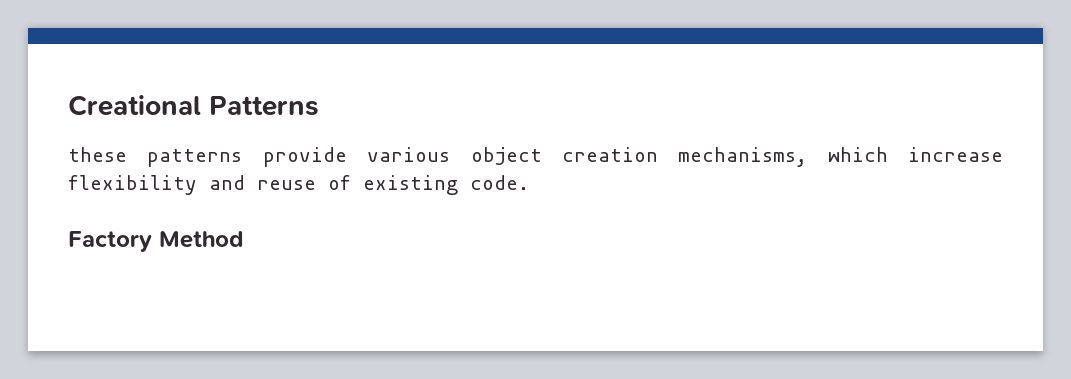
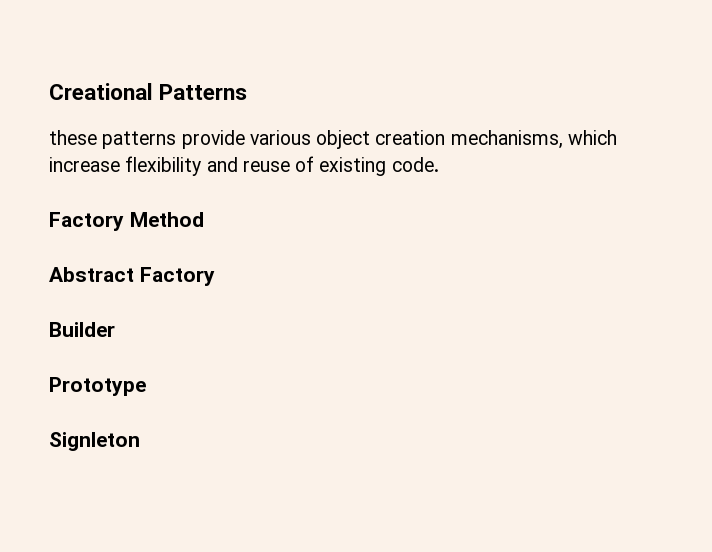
+ Abstract Factory
+ Builder
+ Prototype
+ Signleton

